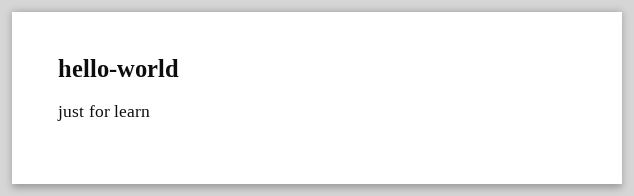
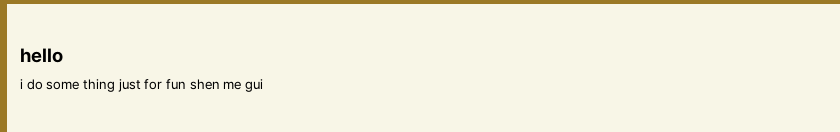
- hello-world
- just for learn
+ hello
+ i do some thing just for fun shen me gui

